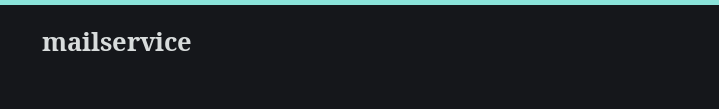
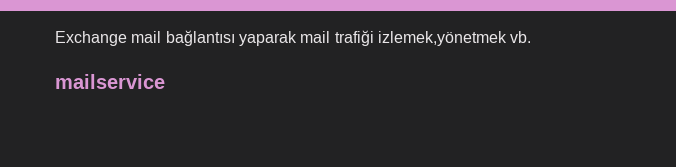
+ Exchange mail bağlantısı yaparak mail trafiği izlemek,yönetmek vb.

